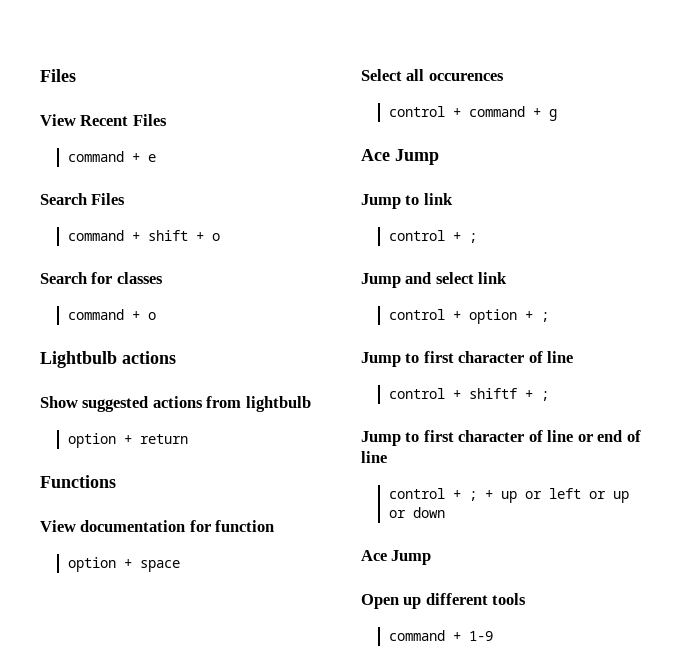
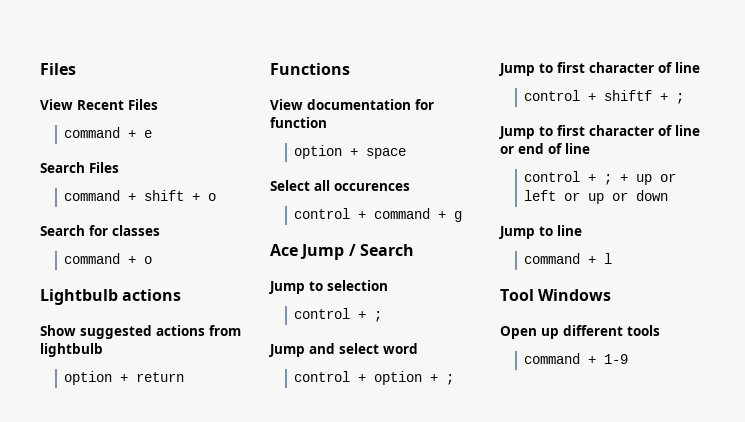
  control + command + g
- Ace Jump
- Jump to link
+ Ace Jump / Search
+ Jump to selection
- Jump and select link
+ Jump and select word
  control + ; + up or left or up or down
- Ace Jump
+ Jump to line
+ command + l
+ Tool Windows

